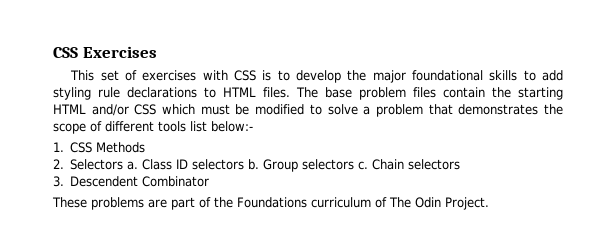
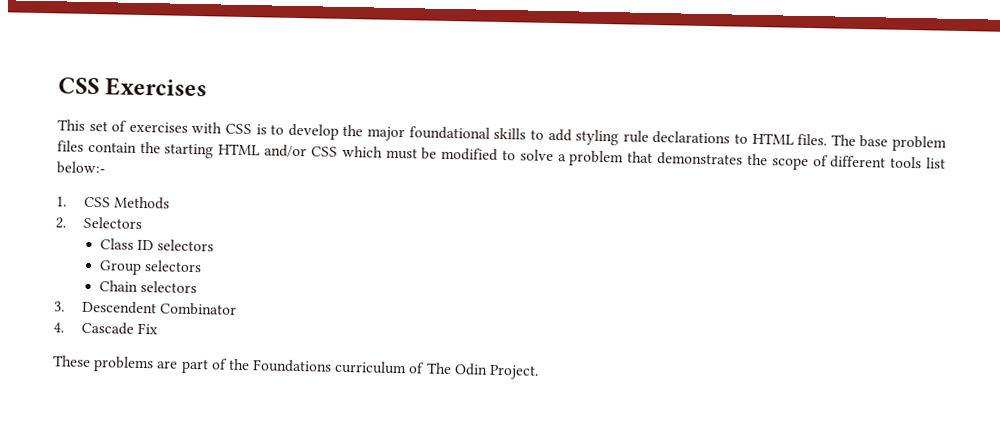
- 2. Selectors a. Class ID selectors b. Group selectors c. Chain selectors
+ 2. Selectors
+ Class ID selectors
+ Group selectors
+ Chain selectors
+ 4. Cascade Fix

